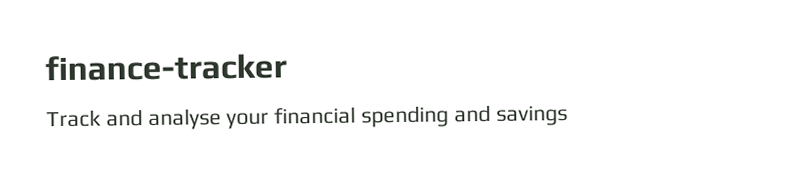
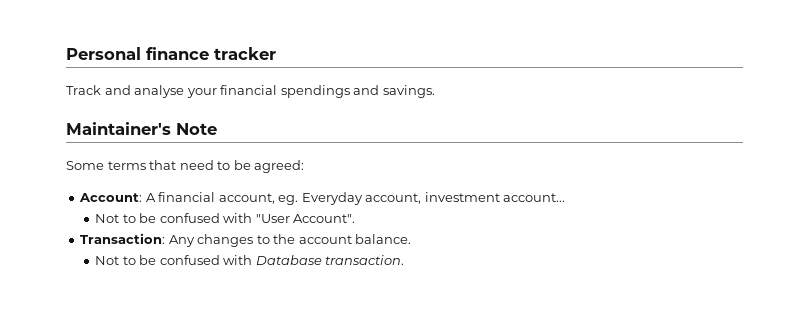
- finance-tracker
+ Personal finance tracker
- Track and analyse your financial spending and savings
+ Track and analyse your financial spendings and savings.
+ Maintainer's Note
+ Some terms that need to be agreed:
+ Account: A financial account, eg. Everyday account, investment account...
+ Not to be confused with "User Account".
+ Transaction: Any changes to the account balance.
+ Not to be confused with Database transaction.

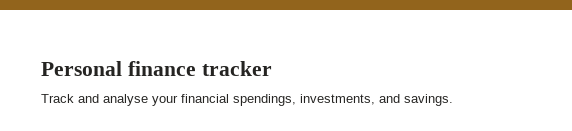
- Track and analyse your financial spendings and savings.
+ Track and analyse your financial spendings, investments, and savings.
- Maintainer's Note
- Some terms that need to be agreed:
- Account: A financial account, eg. Everyday account, investment account...
- Not to be confused with "User Account".
- Transaction: Any changes to the account balance.
- Not to be confused with Database transaction.

